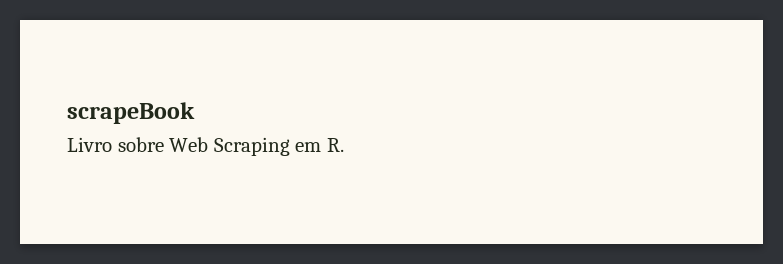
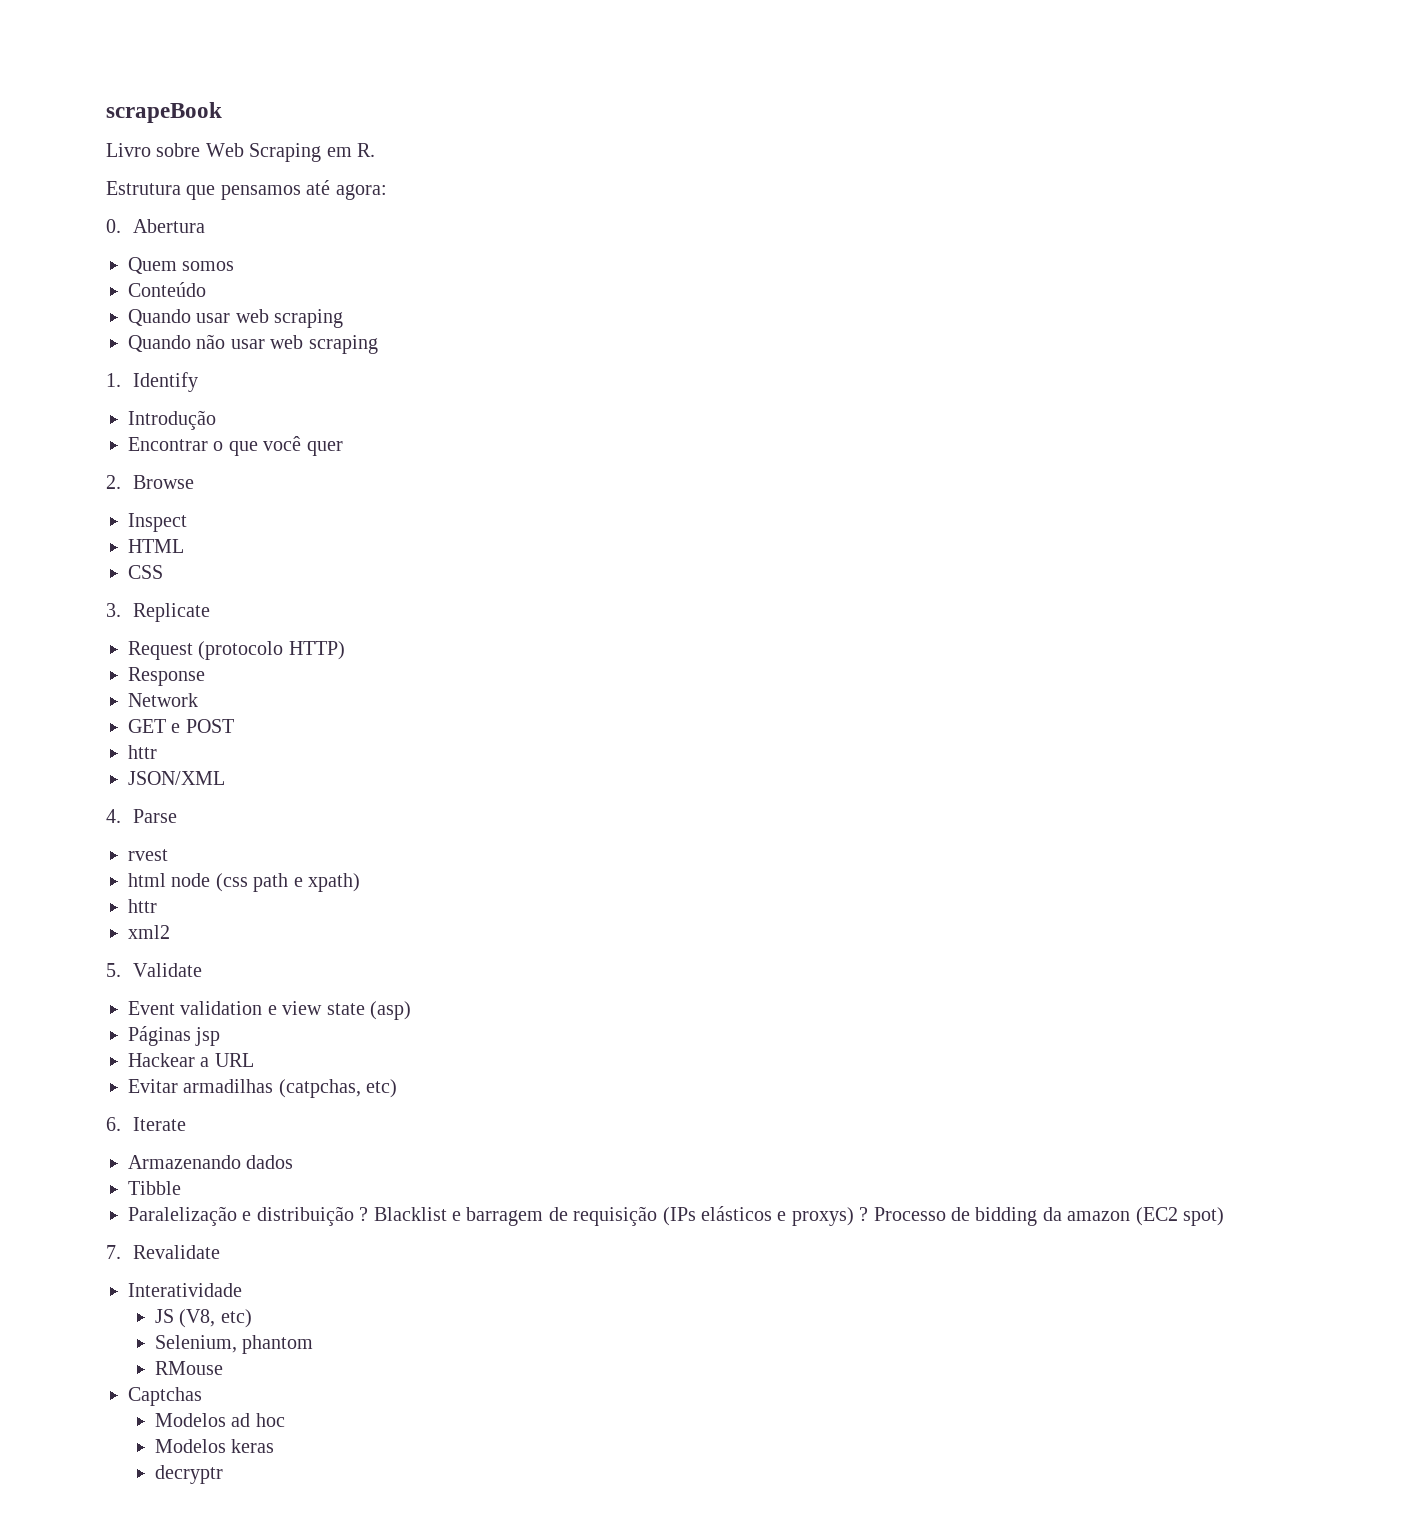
+ Estrutura que pensamos até agora:
+ 0. Abertura
+ Quem somos
+ Conteúdo
+ Quando usar web scraping
+ Quando não usar web scraping
+ 1. Identify
+ Introdução
+ Encontrar o que você quer
+ 2. Browse
+ Inspect
+ HTML
+ CSS
+ 3. Replicate
+ Request (protocolo HTTP)
+ Response
+ Network
+ GET e POST
+ httr
+ JSON/XML
+ 4. Parse
+ rvest
+ html node (css path e xpath)
+ httr
+ xml2
+ 5. Validate
+ Event validation e view state (asp)
+ Páginas jsp
+ Hackear a URL
+ Evitar armadilhas (catpchas, etc)
+ 6. Iterate
+ Armazenando dados
+ Tibble
+ Paralelização e distribuição ? Blacklist e barragem de requisição (IPs elásticos e proxys) ? Processo de bidding da amazon (EC2 spot)
+ 7. Revalidate
+ Interatividade
+ JS (V8, etc)
+ Selenium, phantom
+ RMouse
+ Captchas
+ Modelos ad hoc
+ Modelos keras
+ decryptr

